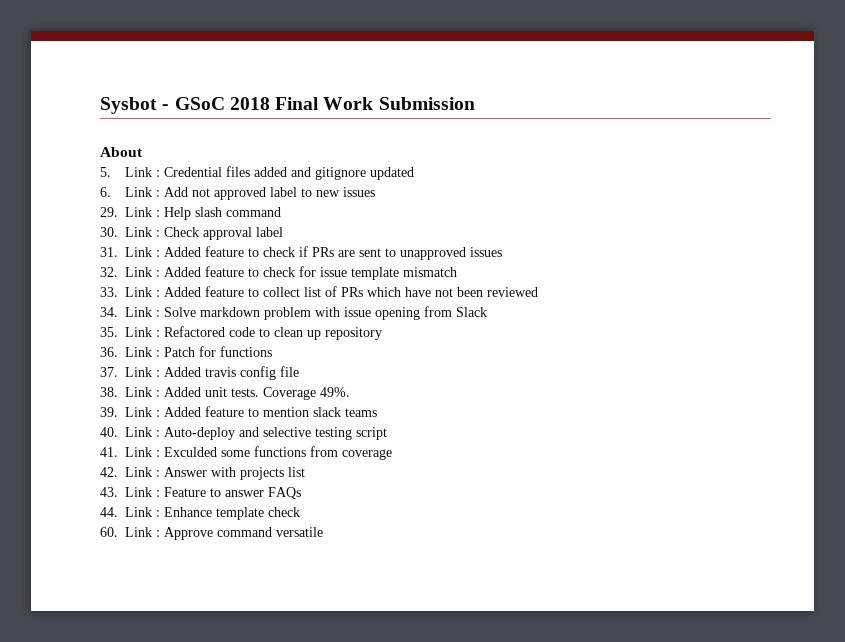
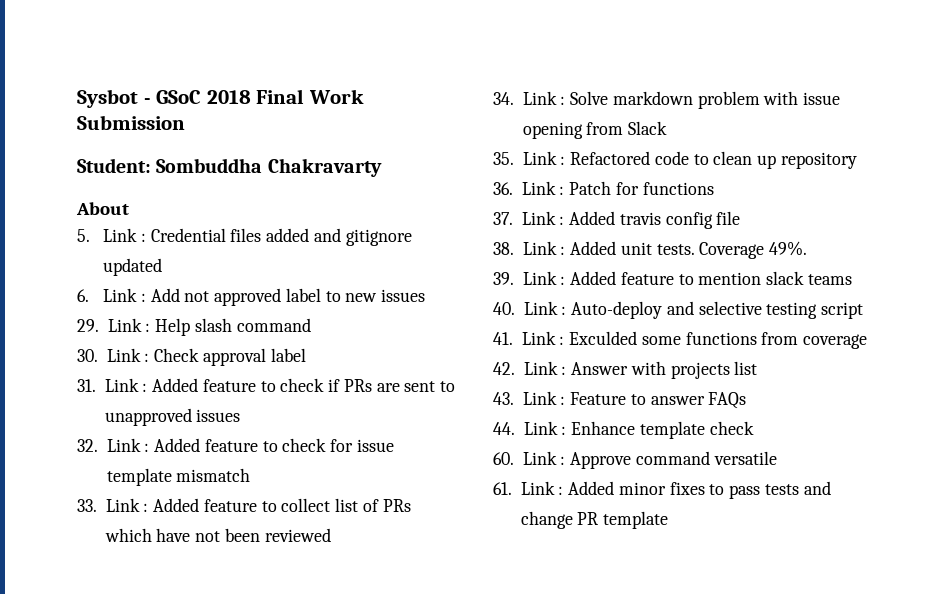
+ Student: Sombuddha Chakravarty
+ 61. Link : Added minor fixes to pass tests and change PR template

